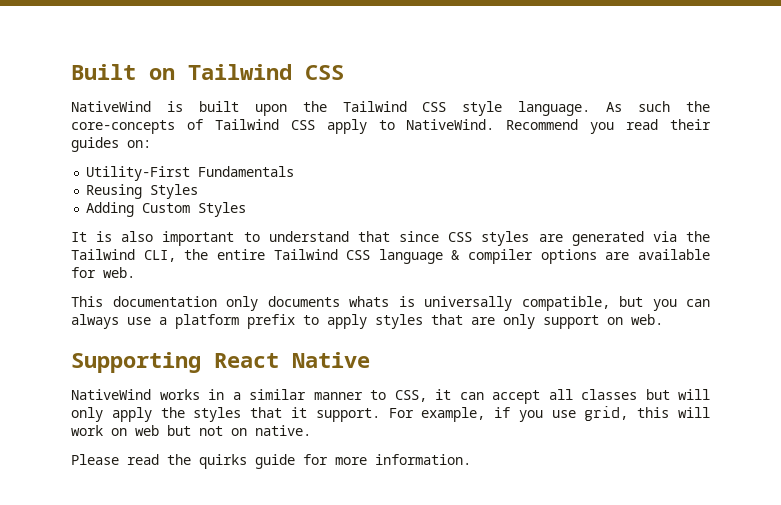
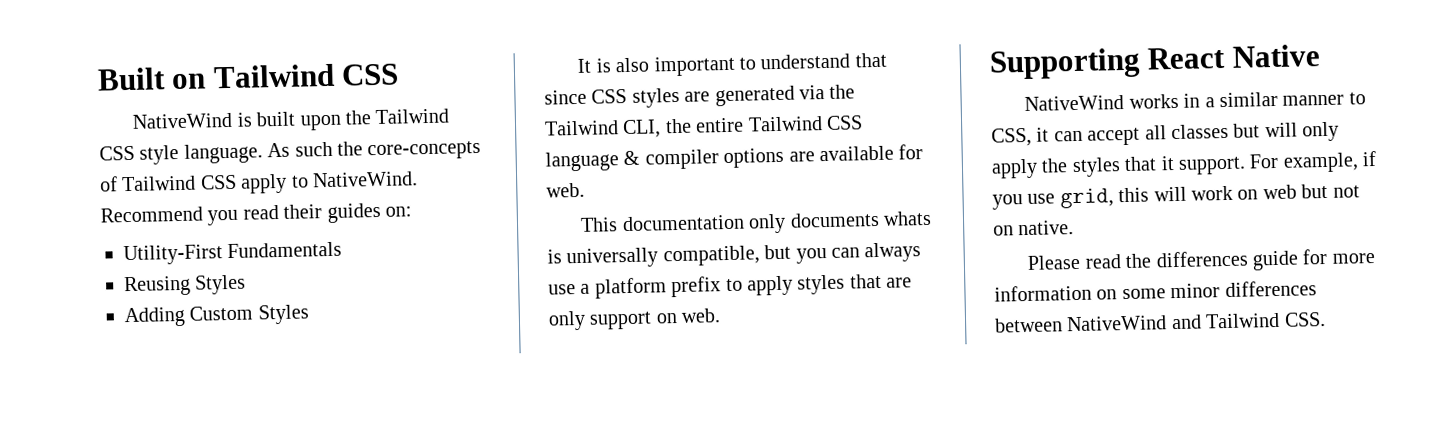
- Please read the quirks guide for more information.
+ Please read the differences guide for more information on some minor differences between NativeWind and Tailwind CSS.

